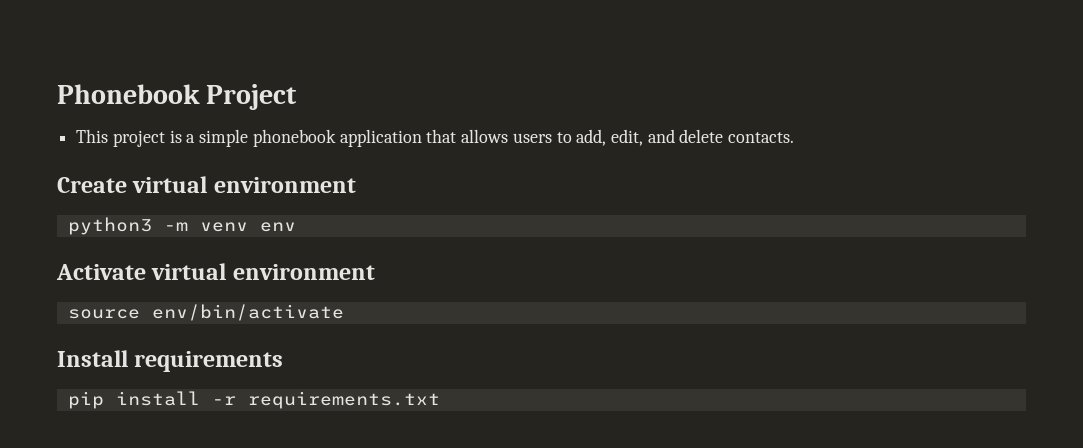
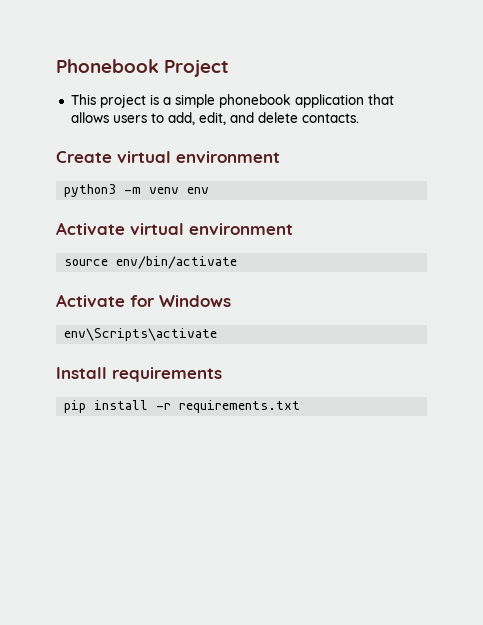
+ Activate for Windows
+ env\Scripts\activate

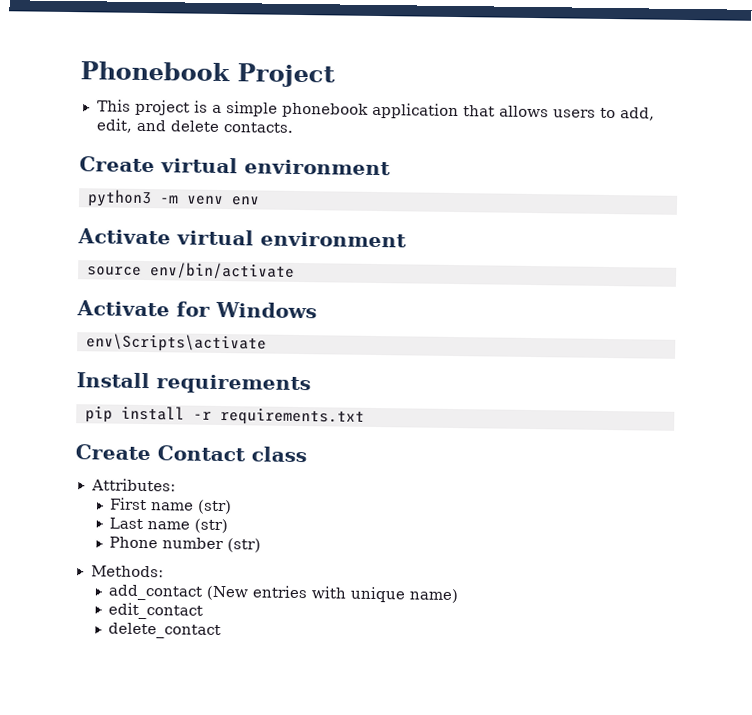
+ Create Contact class
+ Attributes:
+ First name (str)
+ Last name (str)
+ Phone number (str)
+ Methods:
+ add_contact (New entries with unique name)
+ edit_contact
+ delete_contact

